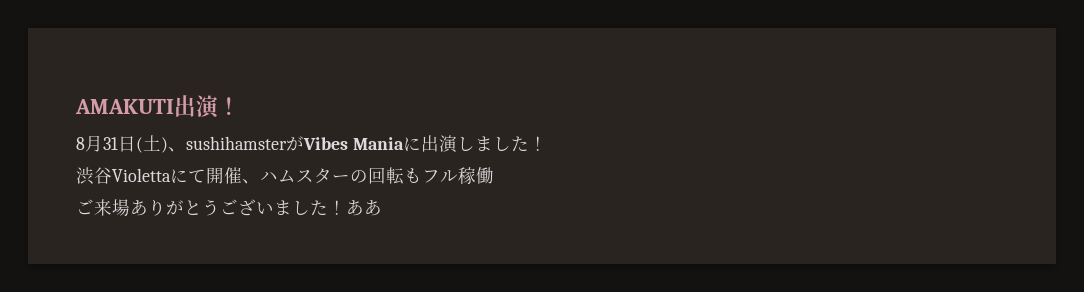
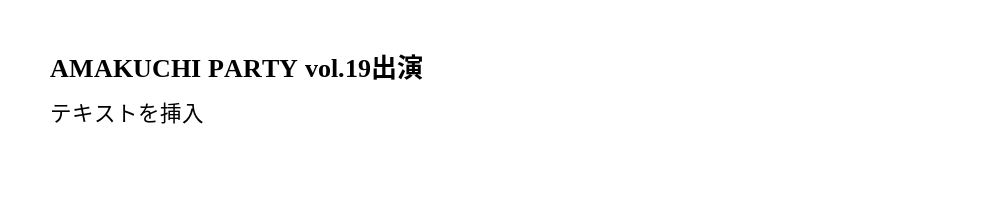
- AMAKUTI出演！
- 8月31日(土)、sushihamsterがVibes Maniaに出演しました！
- 渋谷Violettaにて開催、ハムスターの回転もフル稼働
- ご来場ありがとうございました！ああ
+ AMAKUCHI PARTY vol.19出演
+ テキストを挿入

